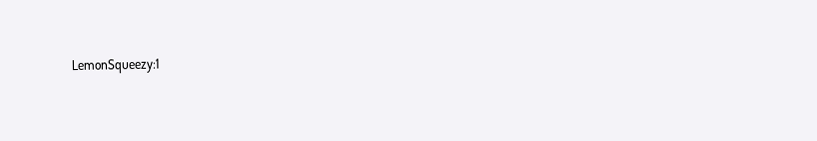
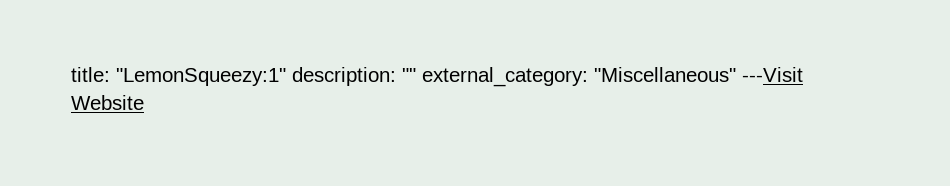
- LemonSqueezy:1
+ title: "LemonSqueezy:1" description: "" external_category: "Miscellaneous" ---Visit Website

